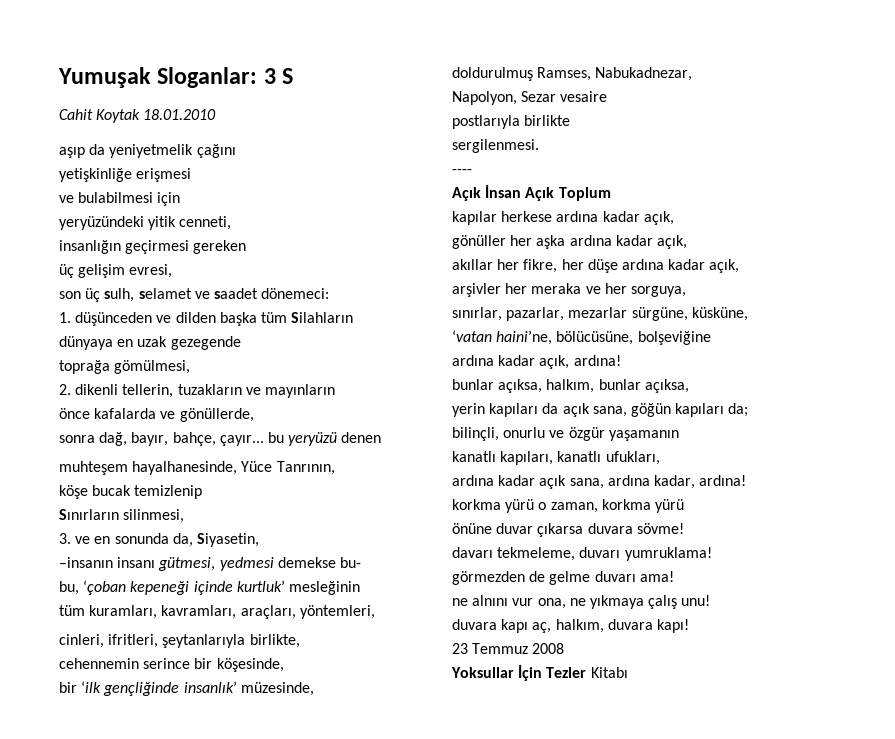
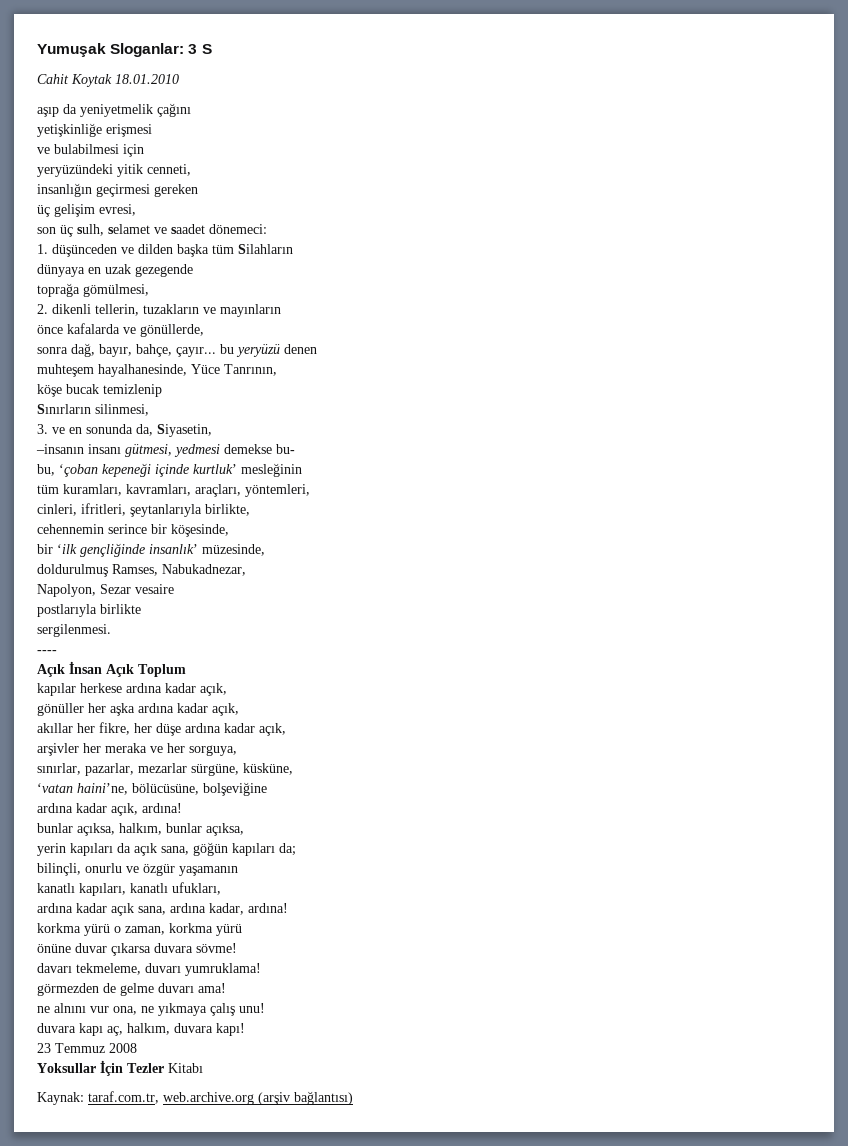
+ Kaynak: taraf.com.tr, web.archive.org (arşiv bağlantısı)

